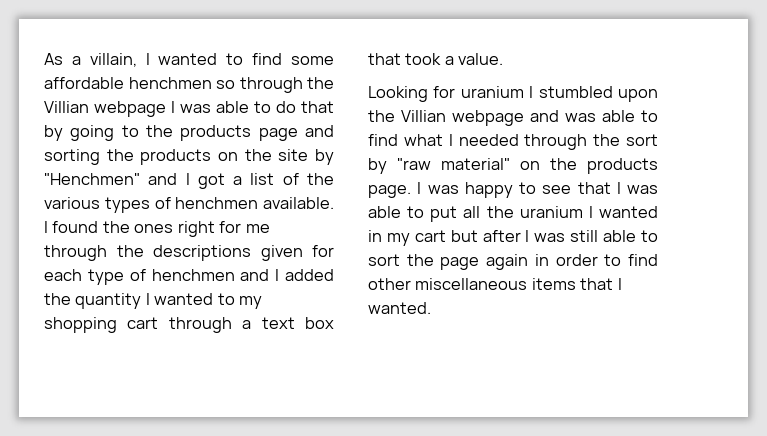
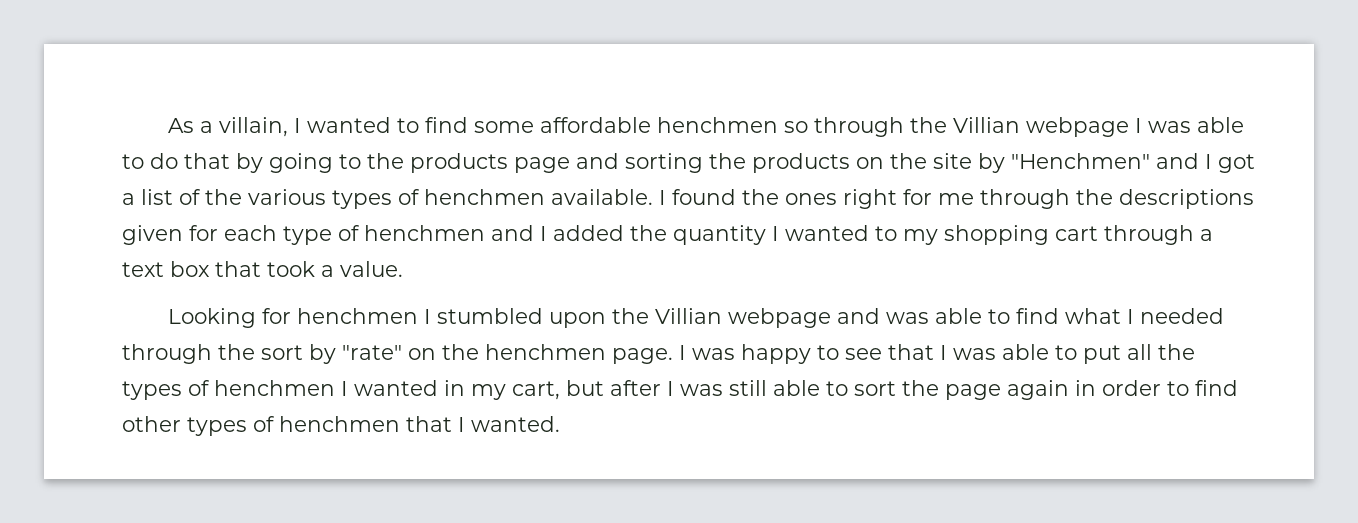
- Looking for uranium I stumbled upon the Villian webpage and was able to find what I needed through the sort by "raw material" on the products page.
+ Looking for henchmen I stumbled upon the Villian webpage and was able to find what I needed through the sort by "rate" on the henchmen page.
- I was happy to see that I was able to put all the uranium I wanted in my cart but after I was still able to sort the page again in order to find other miscellaneous items that I wanted.
+ I was happy to see that I was able to put all the types of henchmen I wanted in my cart, but after I was still able to sort the page again in order to find other types of henchmen that I wanted.

